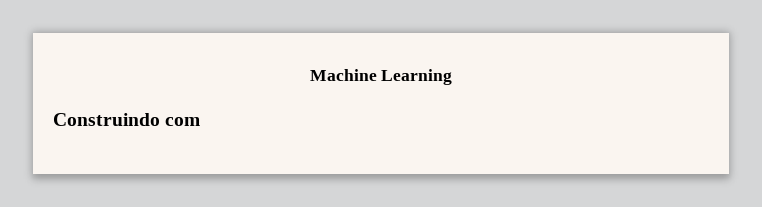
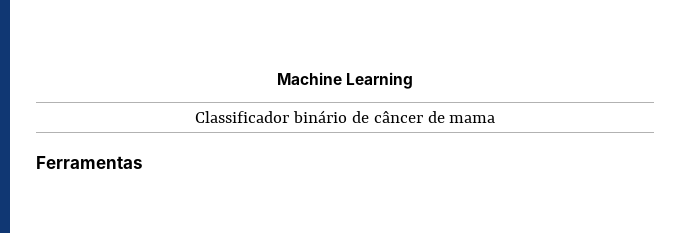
- Construindo com
+ Classificador binário de câncer de mama
+ Ferramentas

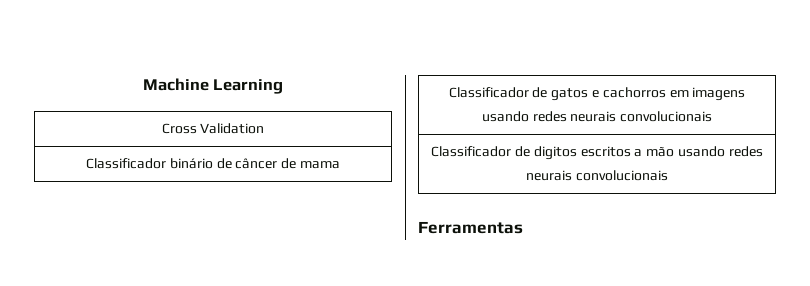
+ Cross Validation
+ Classificador de gatos e cachorros em imagens usando redes neurais convolucionais
+ Classificador de digitos escritos a mão usando redes neurais convolucionais

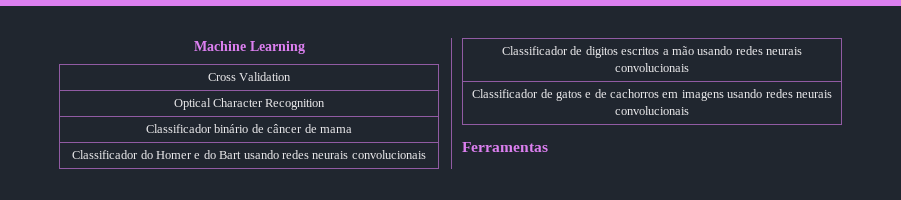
+ Optical Character Recognition
- Classificador de gatos e cachorros em imagens usando redes neurais convolucionais
+ Classificador do Homer e do Bart usando redes neurais convolucionais
+ Classificador de gatos e de cachorros em imagens usando redes neurais convolucionais

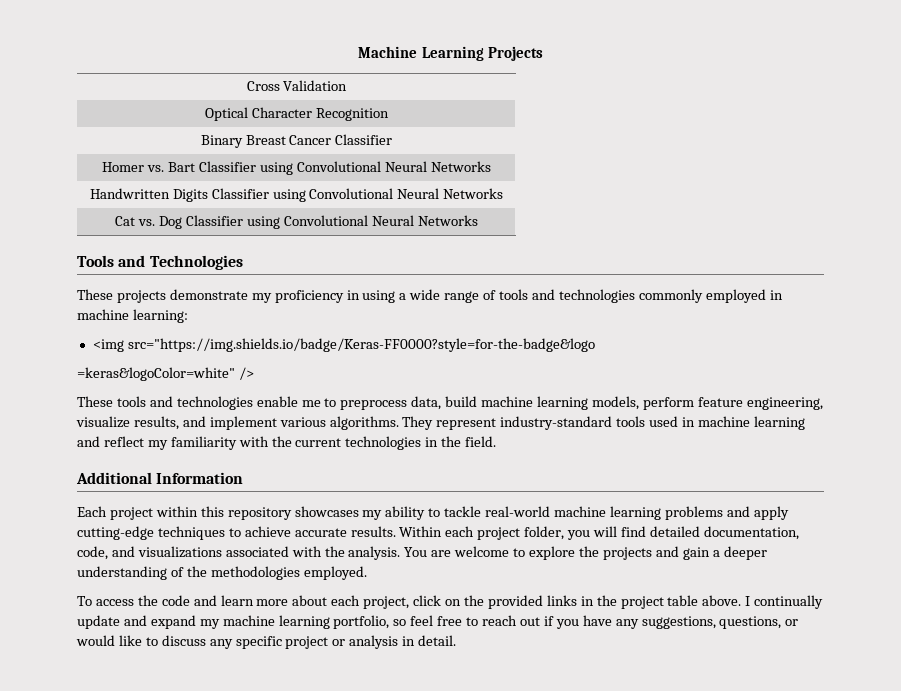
- Machine Learning
+ Machine Learning Projects
- Classificador binário de câncer de mama
- Classificador do Homer e do Bart usando redes neurais convolucionais
- Classificador de digitos escritos a mão usando redes neurais convolucionais
- Classificador de gatos e de cachorros em imagens usando redes neurais convolucionais
- Ferramentas
+ Binary Breast Cancer Classifier
+ Homer vs. Bart Classifier using Convolutional Neural Networks
+ Handwritten Digits Classifier using Convolutional Neural Networks
+ Cat vs. Dog Classifier using Convolutional Neural Networks
+ Tools and Technologies
+ These projects demonstrate my proficiency in using a wide range of tools and technologies commonly employed in machine learning:
+ <img src="https://img.shields.io/badge/Keras-FF0000?style=for-the-badge&logo
+ =keras&logoColor=white" />
+ These tools and technologies enable me to preprocess data, build machine learning models, perform feature engineering, visualize results, and implement various algorithms. They represent industry-standard tools used in machine learning and reflect my familiarity with the current technologies in the field.
+ Additional Information
+ Each project within this repository showcases my ability to tackle real-world machine learning problems and apply cutting-edge techniques to achieve accurate results. Within each project folder, you will find detailed documentation, code, and visualizations associated with the analysis. You are welcome to explore the projects and gain a deeper understanding of the methodologies employed.
+ To access the code and learn more about each project, click on the provided links in the project table above. I continually update and expand my machine learning portfolio, so feel free to reach out if you have any suggestions, questions, or would like to discuss any specific project or analysis in detail.

